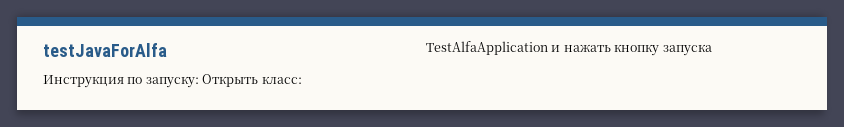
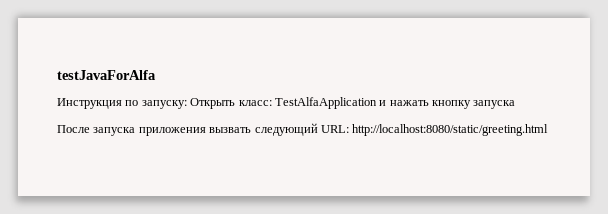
+ После запуска приложения вызвать следующий URL: http://localhost:8080/static/greeting.html

